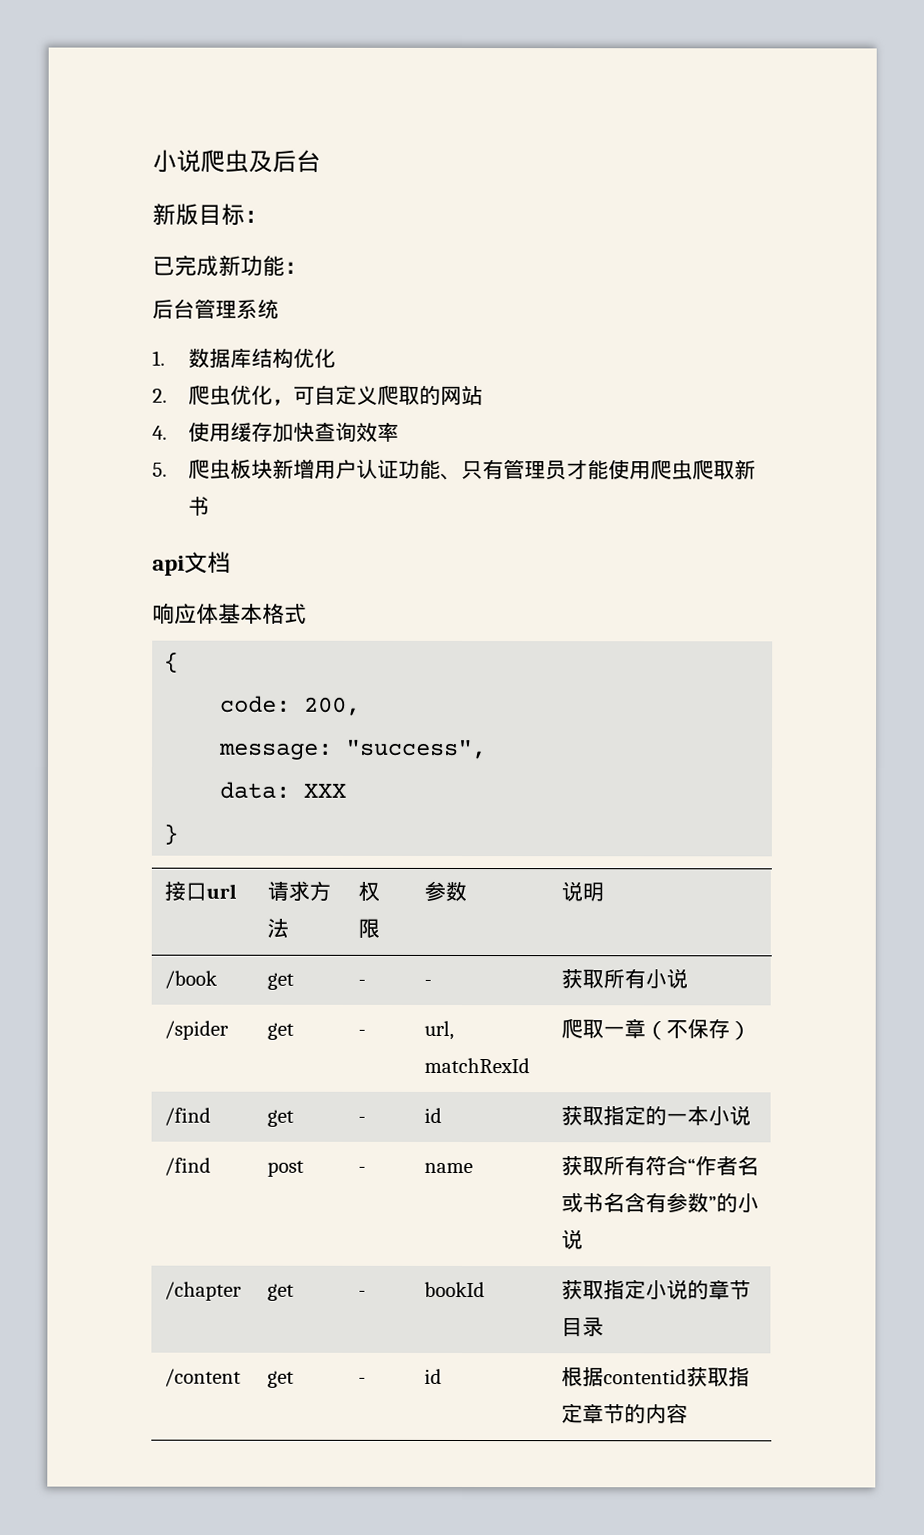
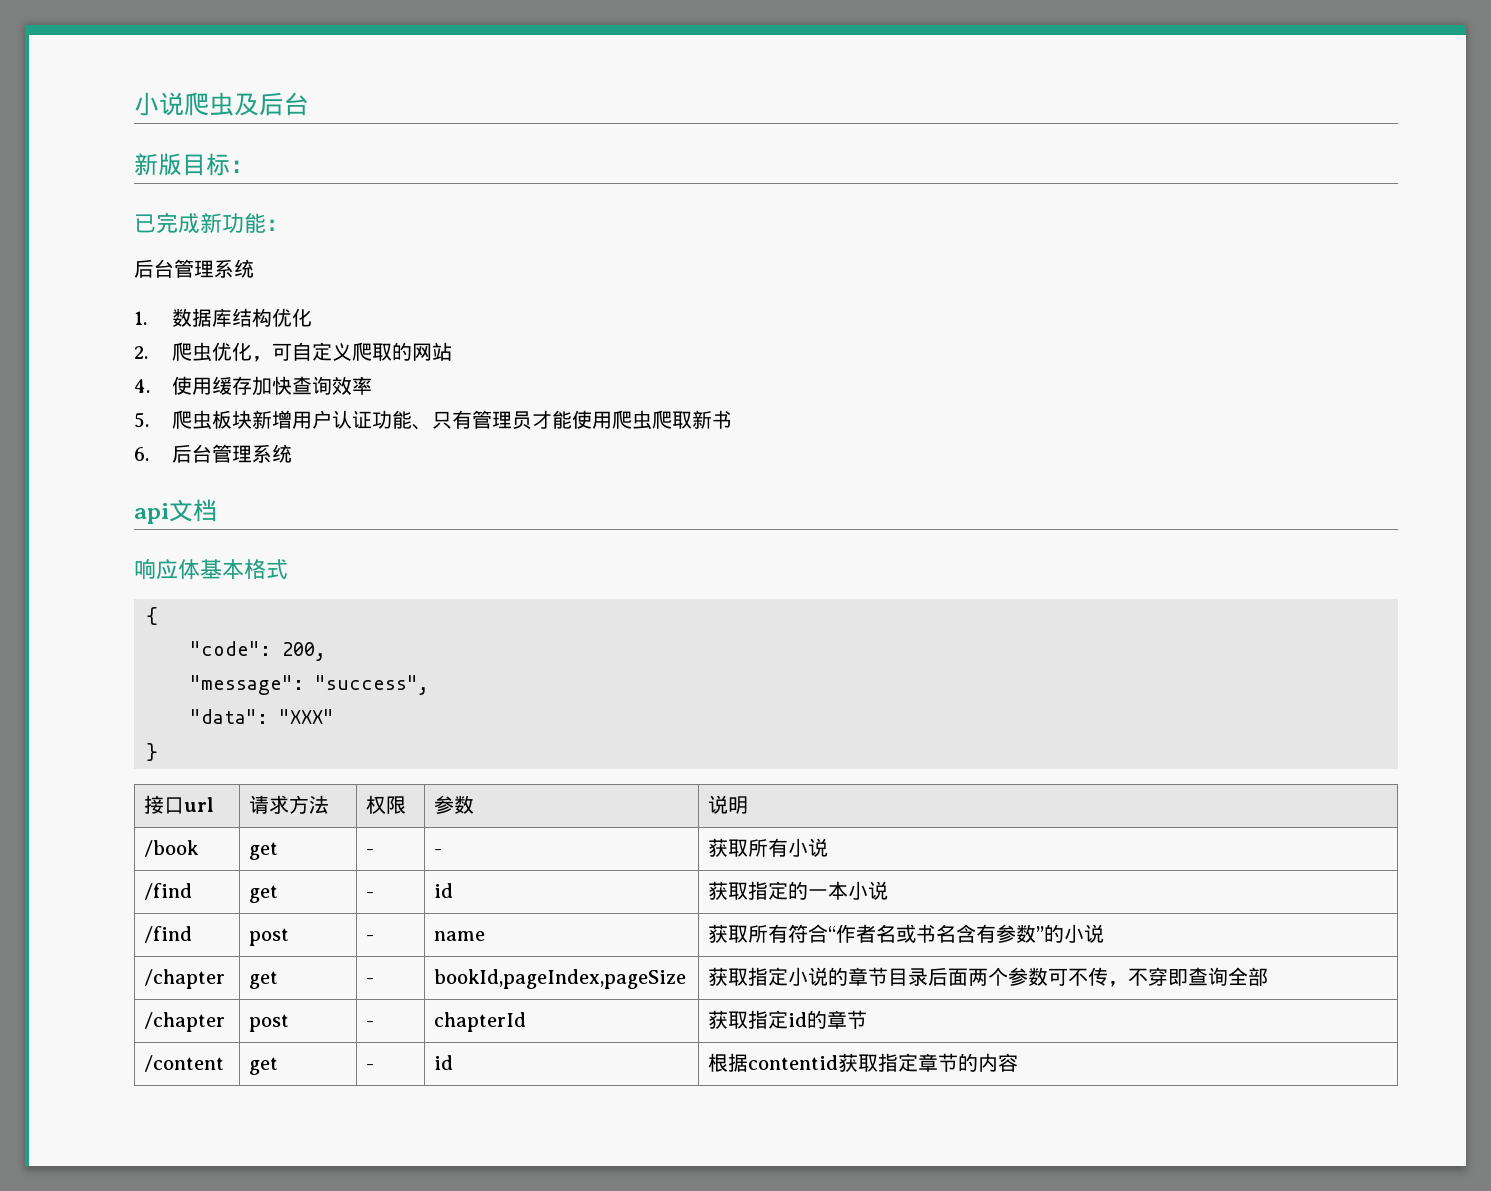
+ 6.后台管理系统
- code: 200,
+ "code": 200,
- message: "success",
+ "message": "success",
- data: XXX
+ "data": "XXX"
- /spider | get | - | url, matchRexId | 爬取一章（不保存）
- /chapter | get | - | bookId | 获取指定小说的章节目录
+ /chapter | get | - | bookId,pageIndex,pageSize | 获取指定小说的章节目录后面两个参数可不传，不穿即查询全部
+ /chapter | post | - | chapterId | 获取指定id的章节

